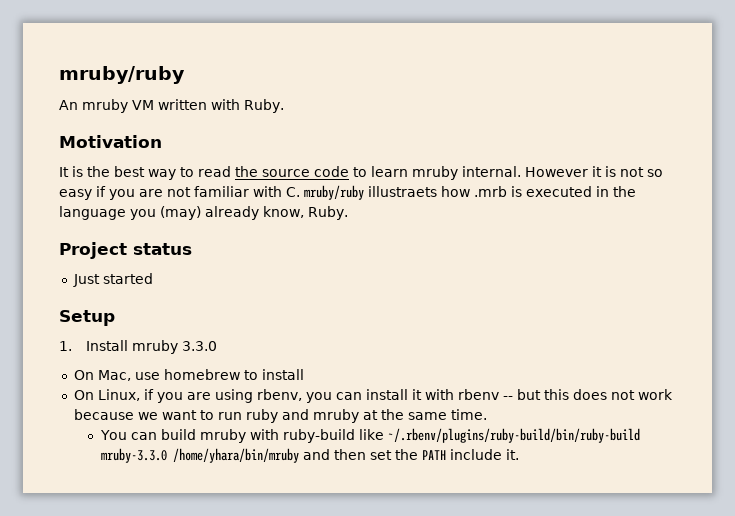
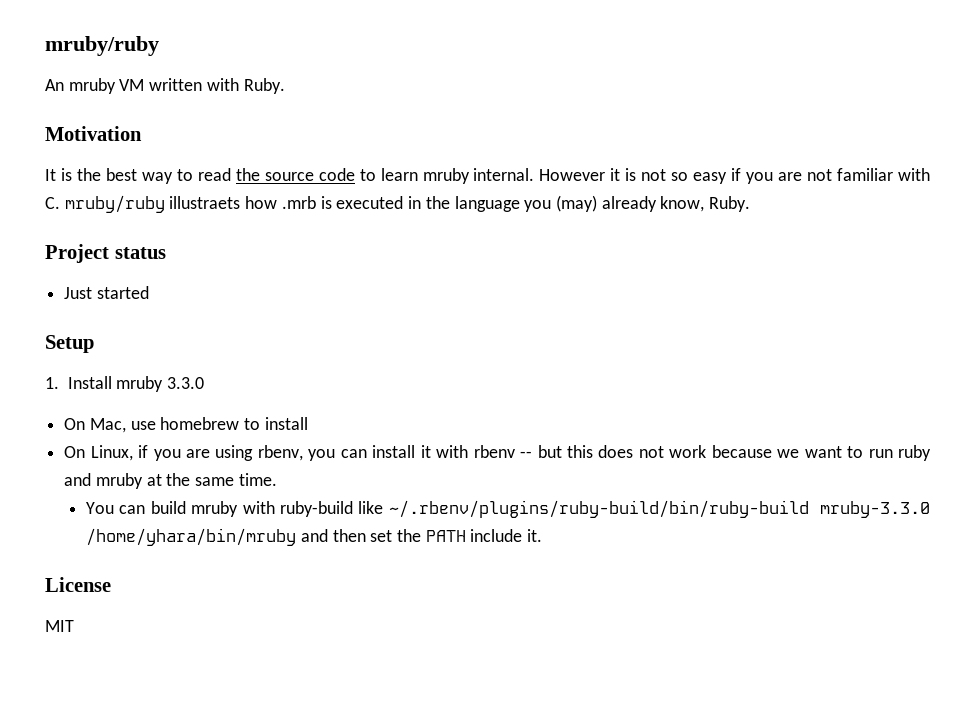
+ License
+ MIT

